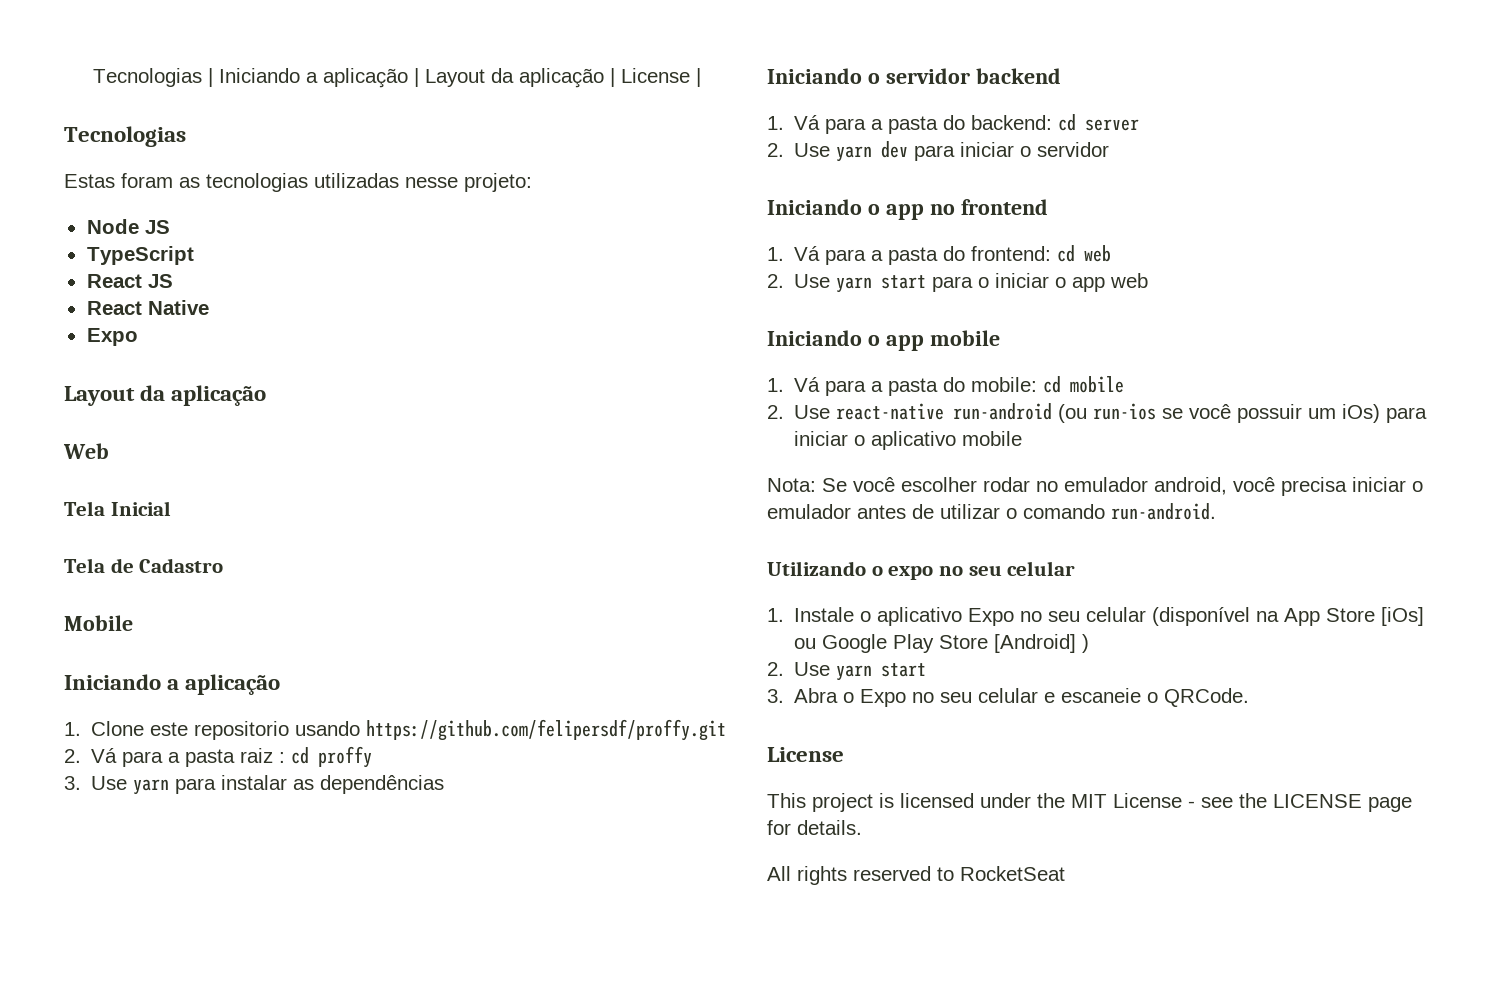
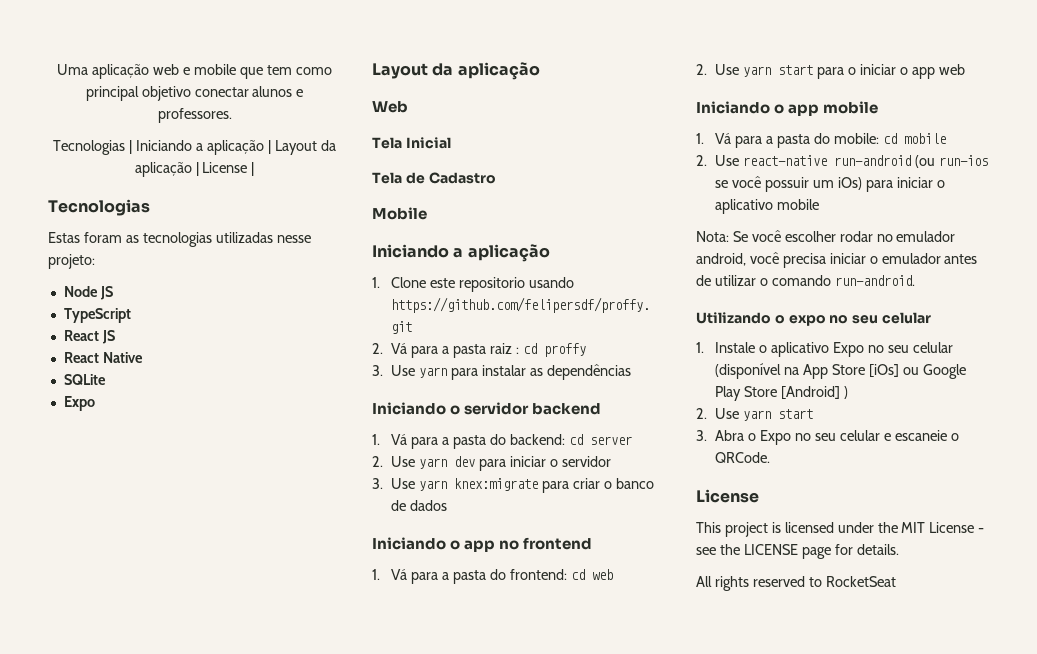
+ Uma aplicação web e mobile que tem como principal objetivo conectar alunos e professores.
+ SQLite
+ 3. Use yarn knex:migrate para criar o banco de dados

